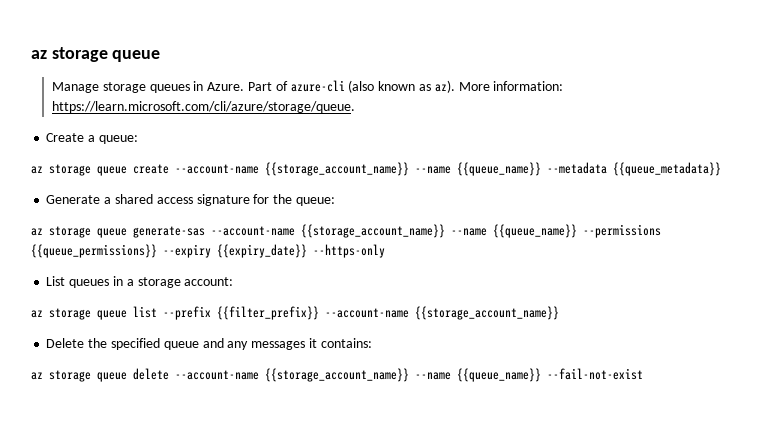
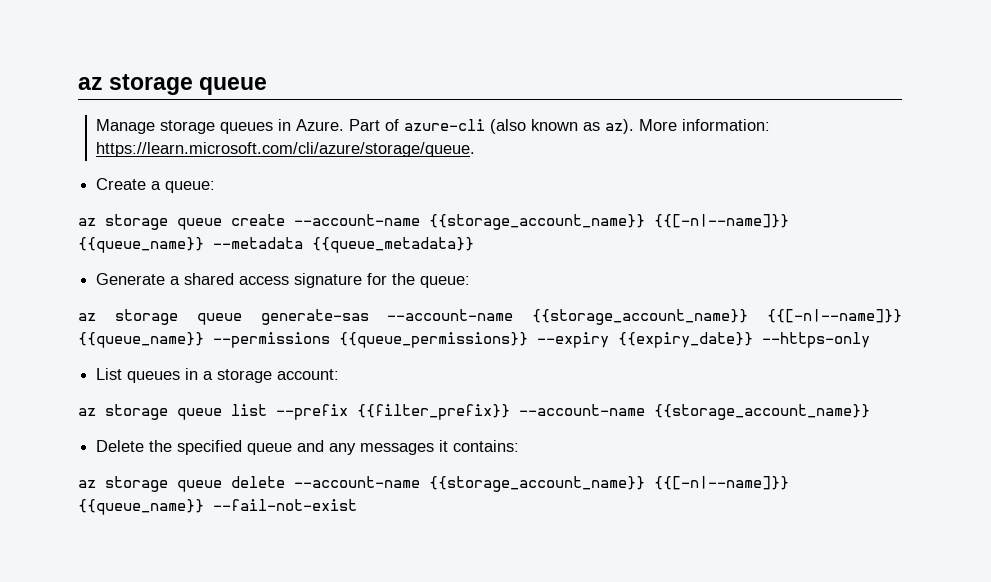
- az storage queue create --account-name {{storage_account_name}} --name {{queue_name}} --metadata {{queue_metadata}}
+ az storage queue create --account-name {{storage_account_name}} {{[-n|--name]}} {{queue_name}} --metadata {{queue_metadata}}
- az storage queue generate-sas --account-name {{storage_account_name}} --name {{queue_name}} --permissions {{queue_permissions}} --expiry {{expiry_date}} --https-only
+ az storage queue generate-sas --account-name {{storage_account_name}} {{[-n|--name]}} {{queue_name}} --permissions {{queue_permissions}} --expiry {{expiry_date}} --https-only
- az storage queue delete --account-name {{storage_account_name}} --name {{queue_name}} --fail-not-exist
+ az storage queue delete --account-name {{storage_account_name}} {{[-n|--name]}} {{queue_name}} --fail-not-exist

